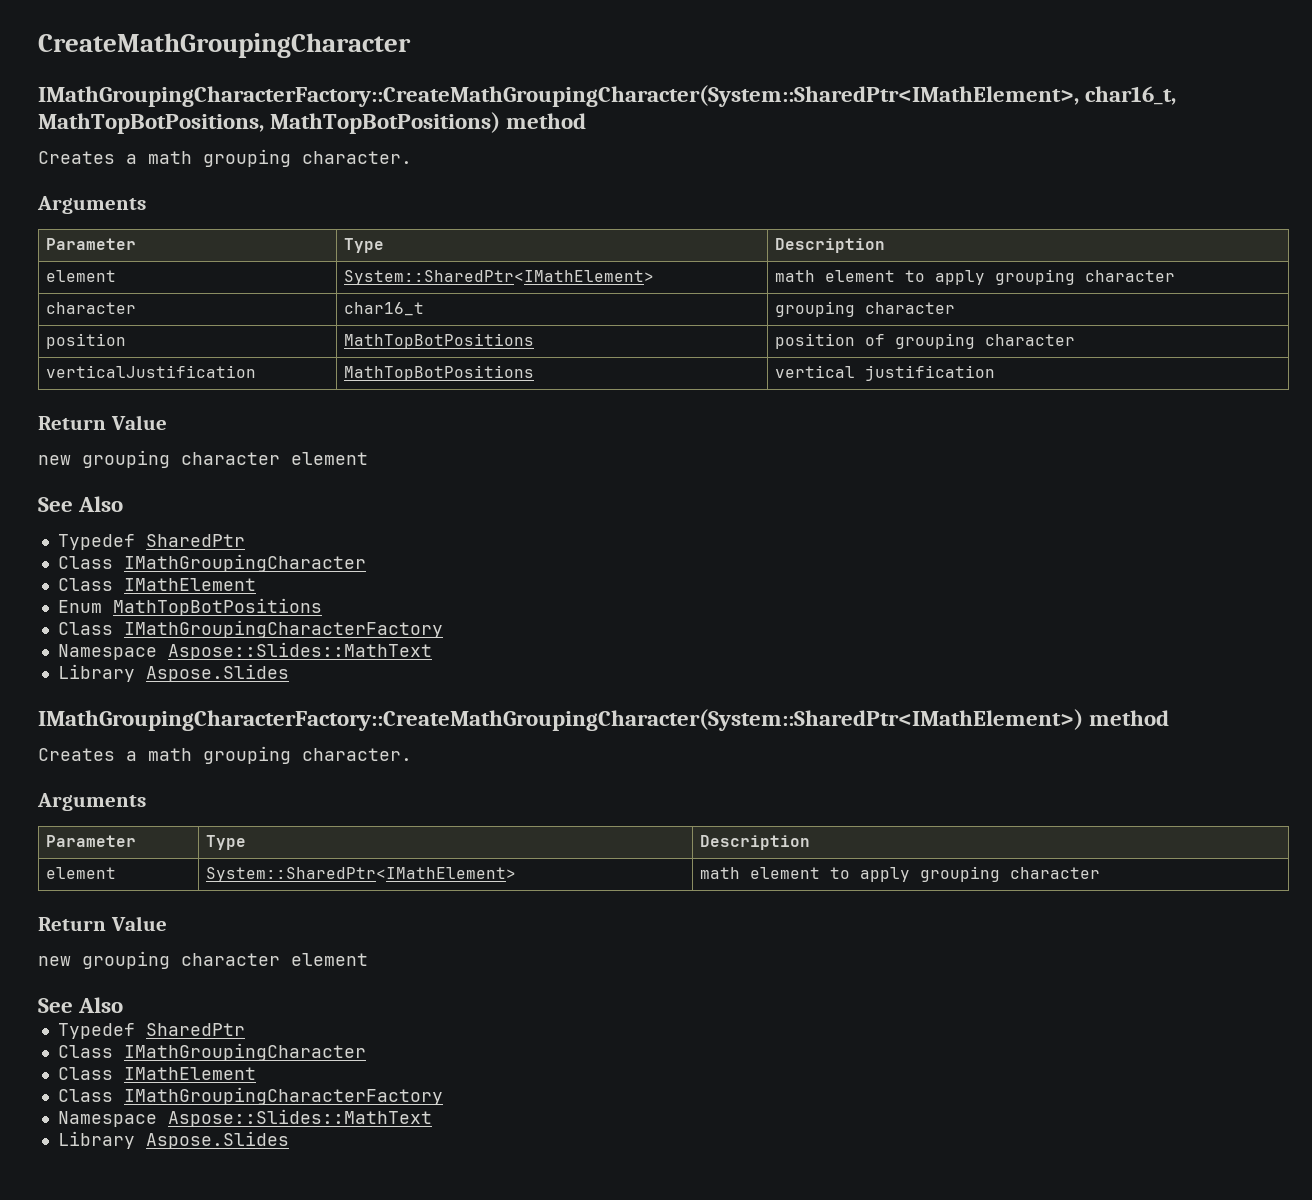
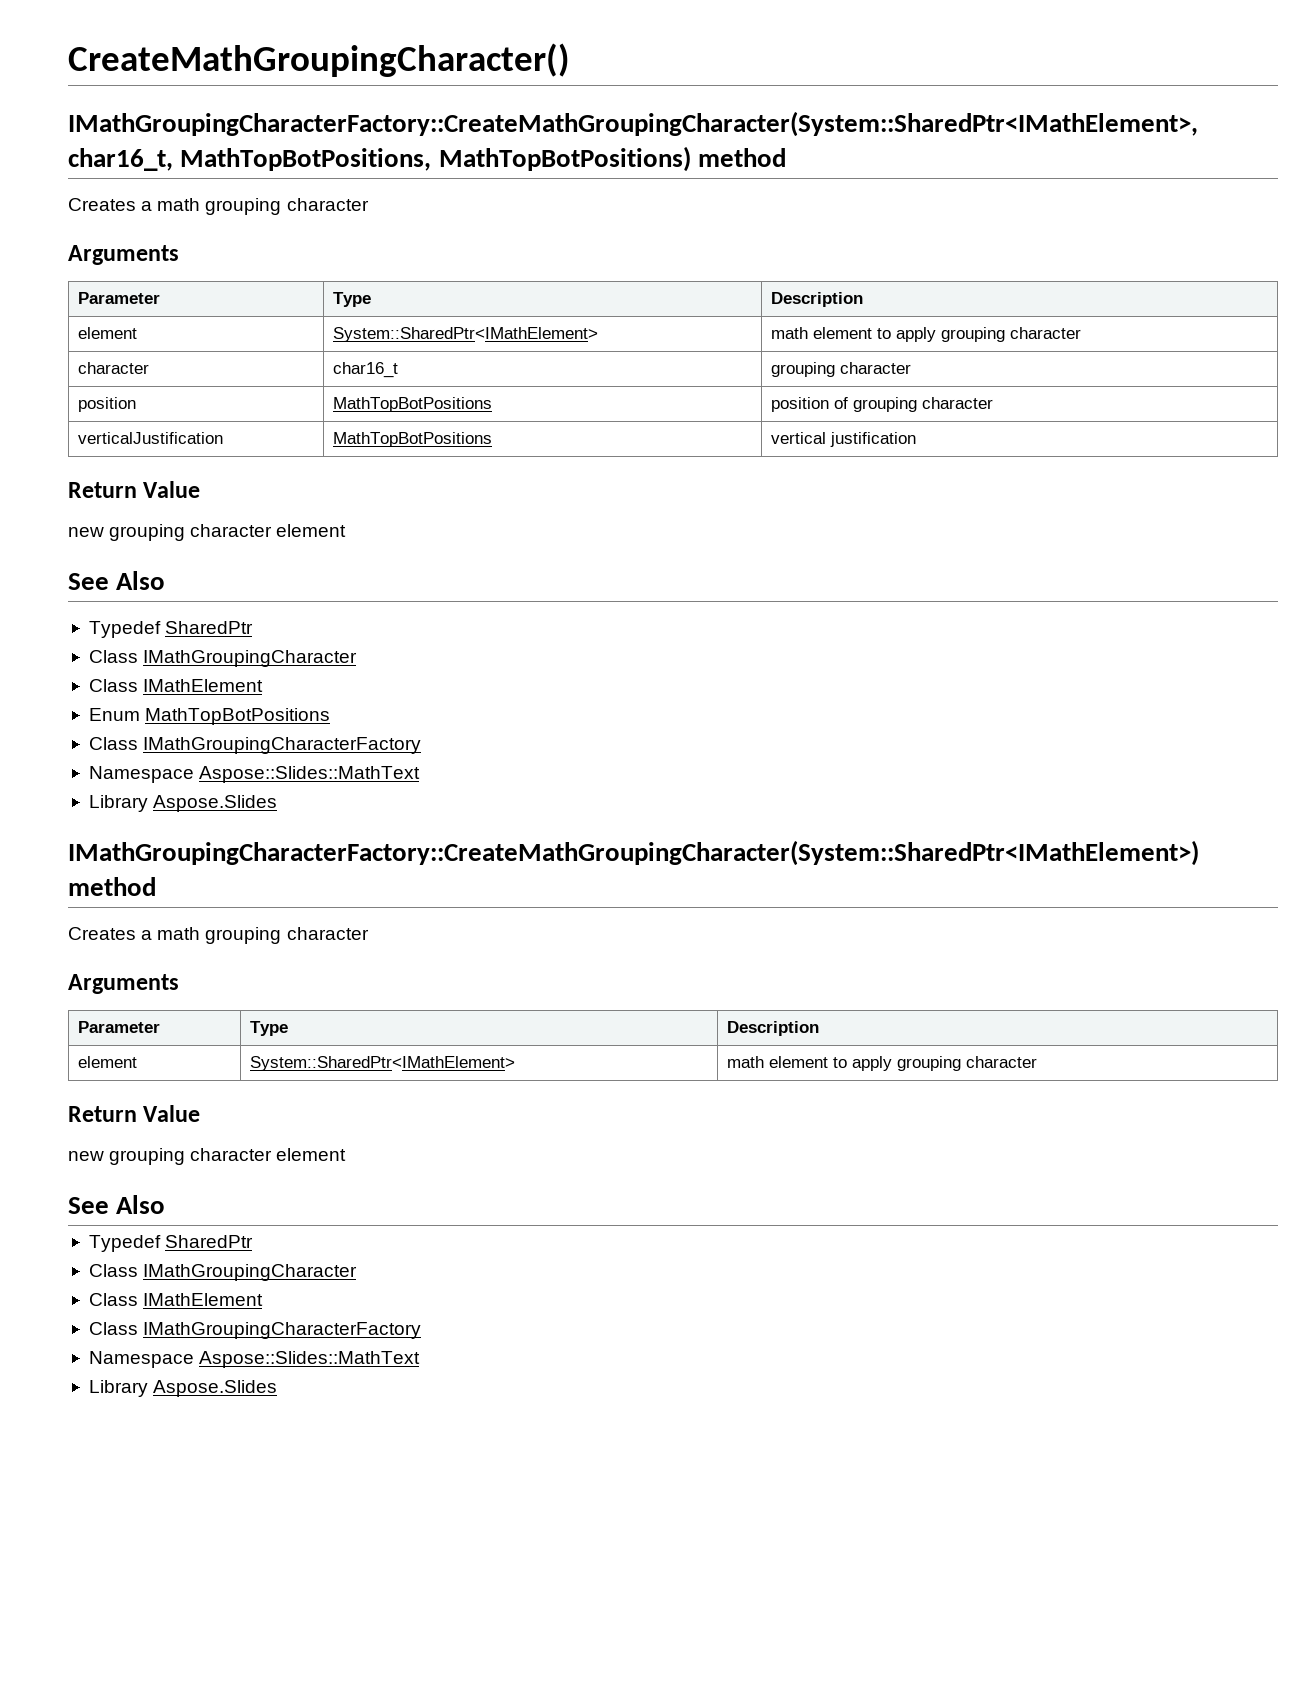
- CreateMathGroupingCharacter
+ CreateMathGroupingCharacter()
  IMathGroupingCharacterFactory::CreateMathGroupingCharacter(System::SharedPtr<IMathElement>, char16_t, MathTopBotPositions, MathTopBotPositions) method
- Creates a math grouping character.
+ Creates a math grouping character
  IMathGroupingCharacterFactory::CreateMathGroupingCharacter(System::SharedPtr<IMathElement>) method
- Creates a math grouping character.
+ Creates a math grouping character

